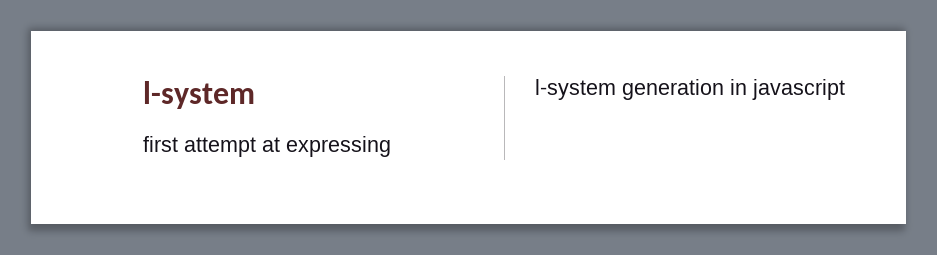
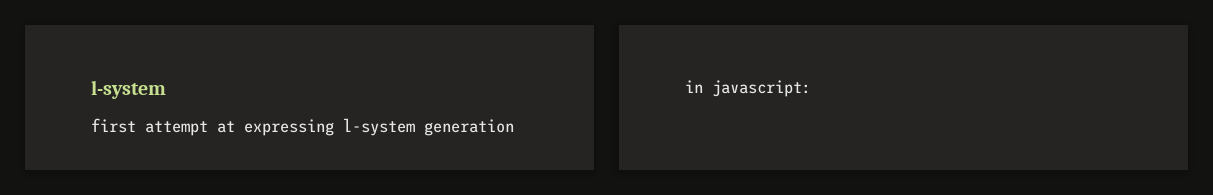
- first attempt at expressing l-system generation in javascript
+ first attempt at expressing l-system generation in javascript:

